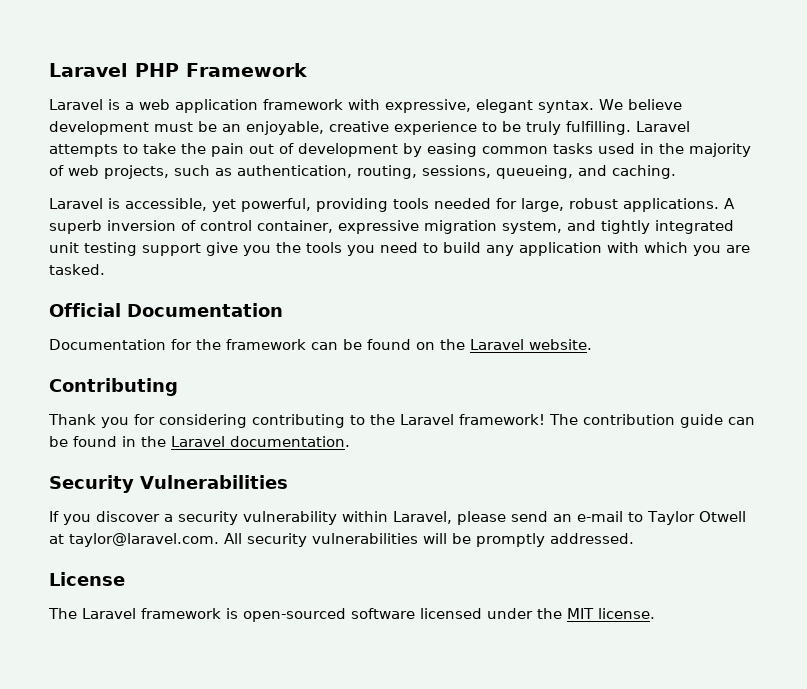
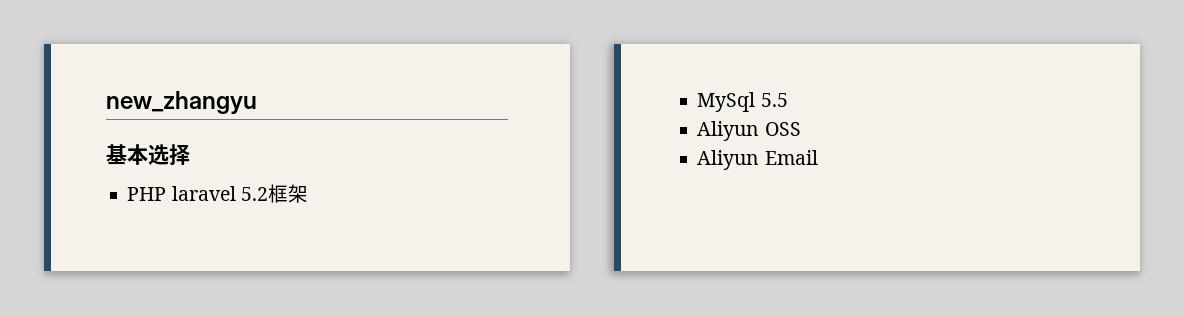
- Laravel PHP Framework
- Laravel is a web application framework with expressive, elegant syntax. We believe development must be an enjoyable, creative experience to be truly fulfilling. Laravel attempts to take the pain out of development by easing common tasks used in the majority of web projects, such as authentication, routing, sessions, queueing, and caching.
- Laravel is accessible, yet powerful, providing tools needed for large, robust applications. A superb inversion of control container, expressive migration system, and tightly integrated unit testing support give you the tools you need to build any application with which you are tasked.
- Official Documentation
- Documentation for the framework can be found on the Laravel website.
- Contributing
- Thank you for considering contributing to the Laravel framework! The contribution guide can be found in the Laravel documentation.
- Security Vulnerabilities
- If you discover a security vulnerability within Laravel, please send an e-mail to Taylor Otwell at taylor@laravel.com. All security vulnerabilities will be promptly addressed.
- License
- The Laravel framework is open-sourced software licensed under the MIT license.
+ new_zhangyu
+ 基本选择
+ PHP laravel 5.2框架
+ MySql 5.5
+ Aliyun OSS
+ Aliyun Email

